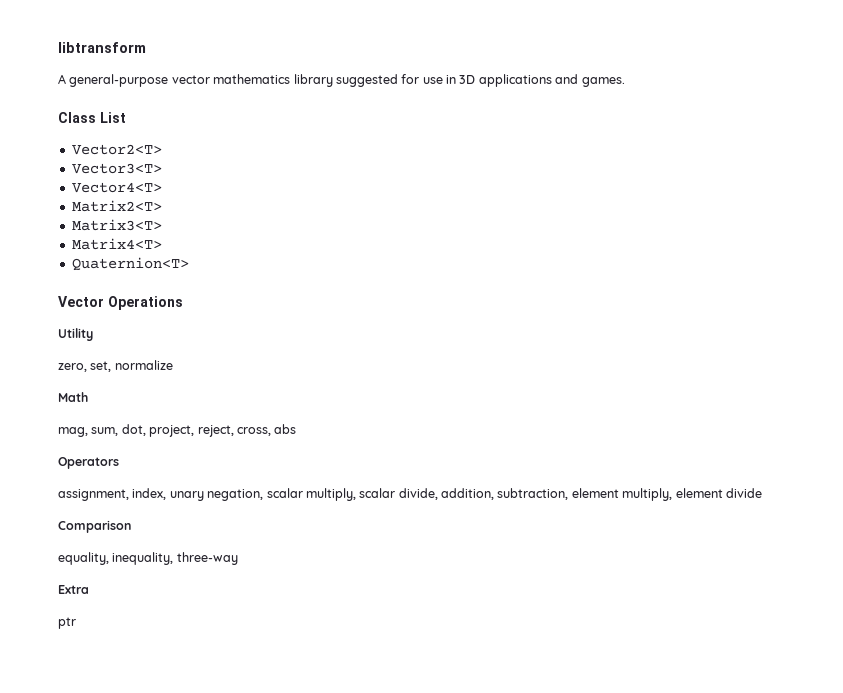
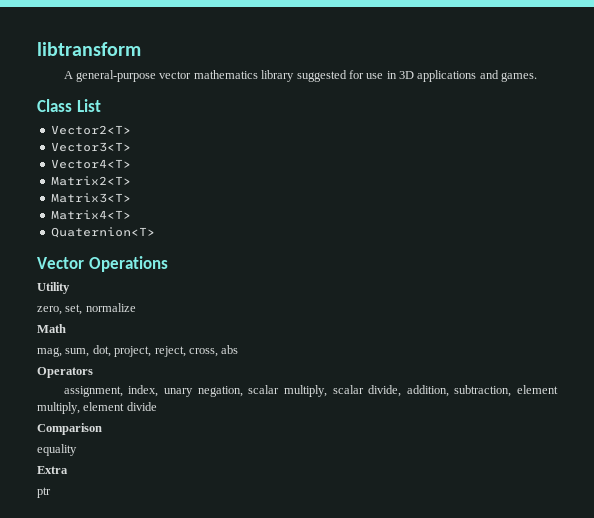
- equality, inequality, three-way
+ equality

